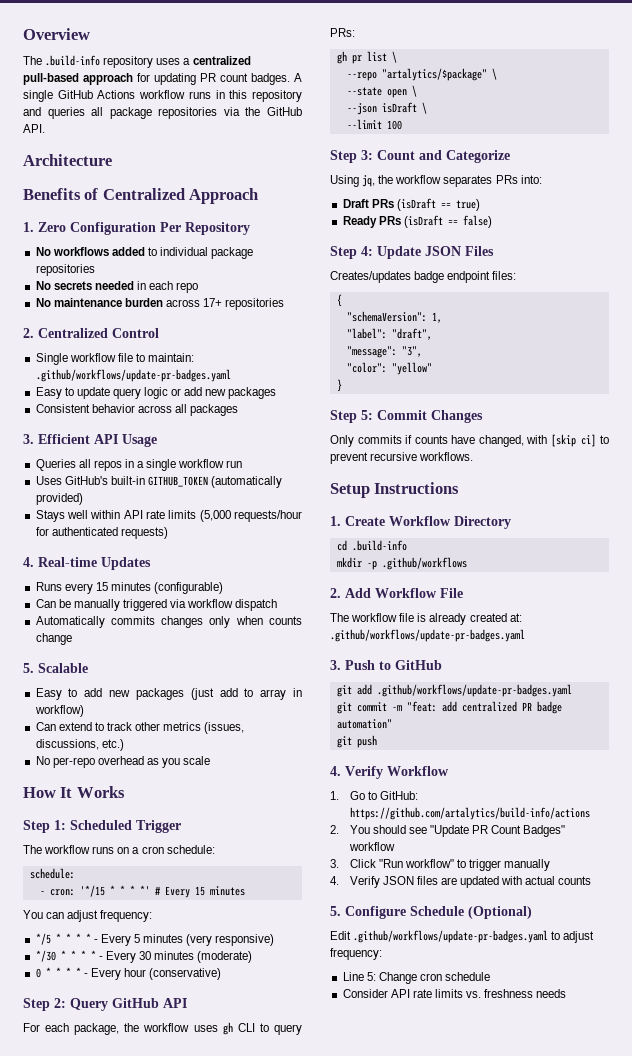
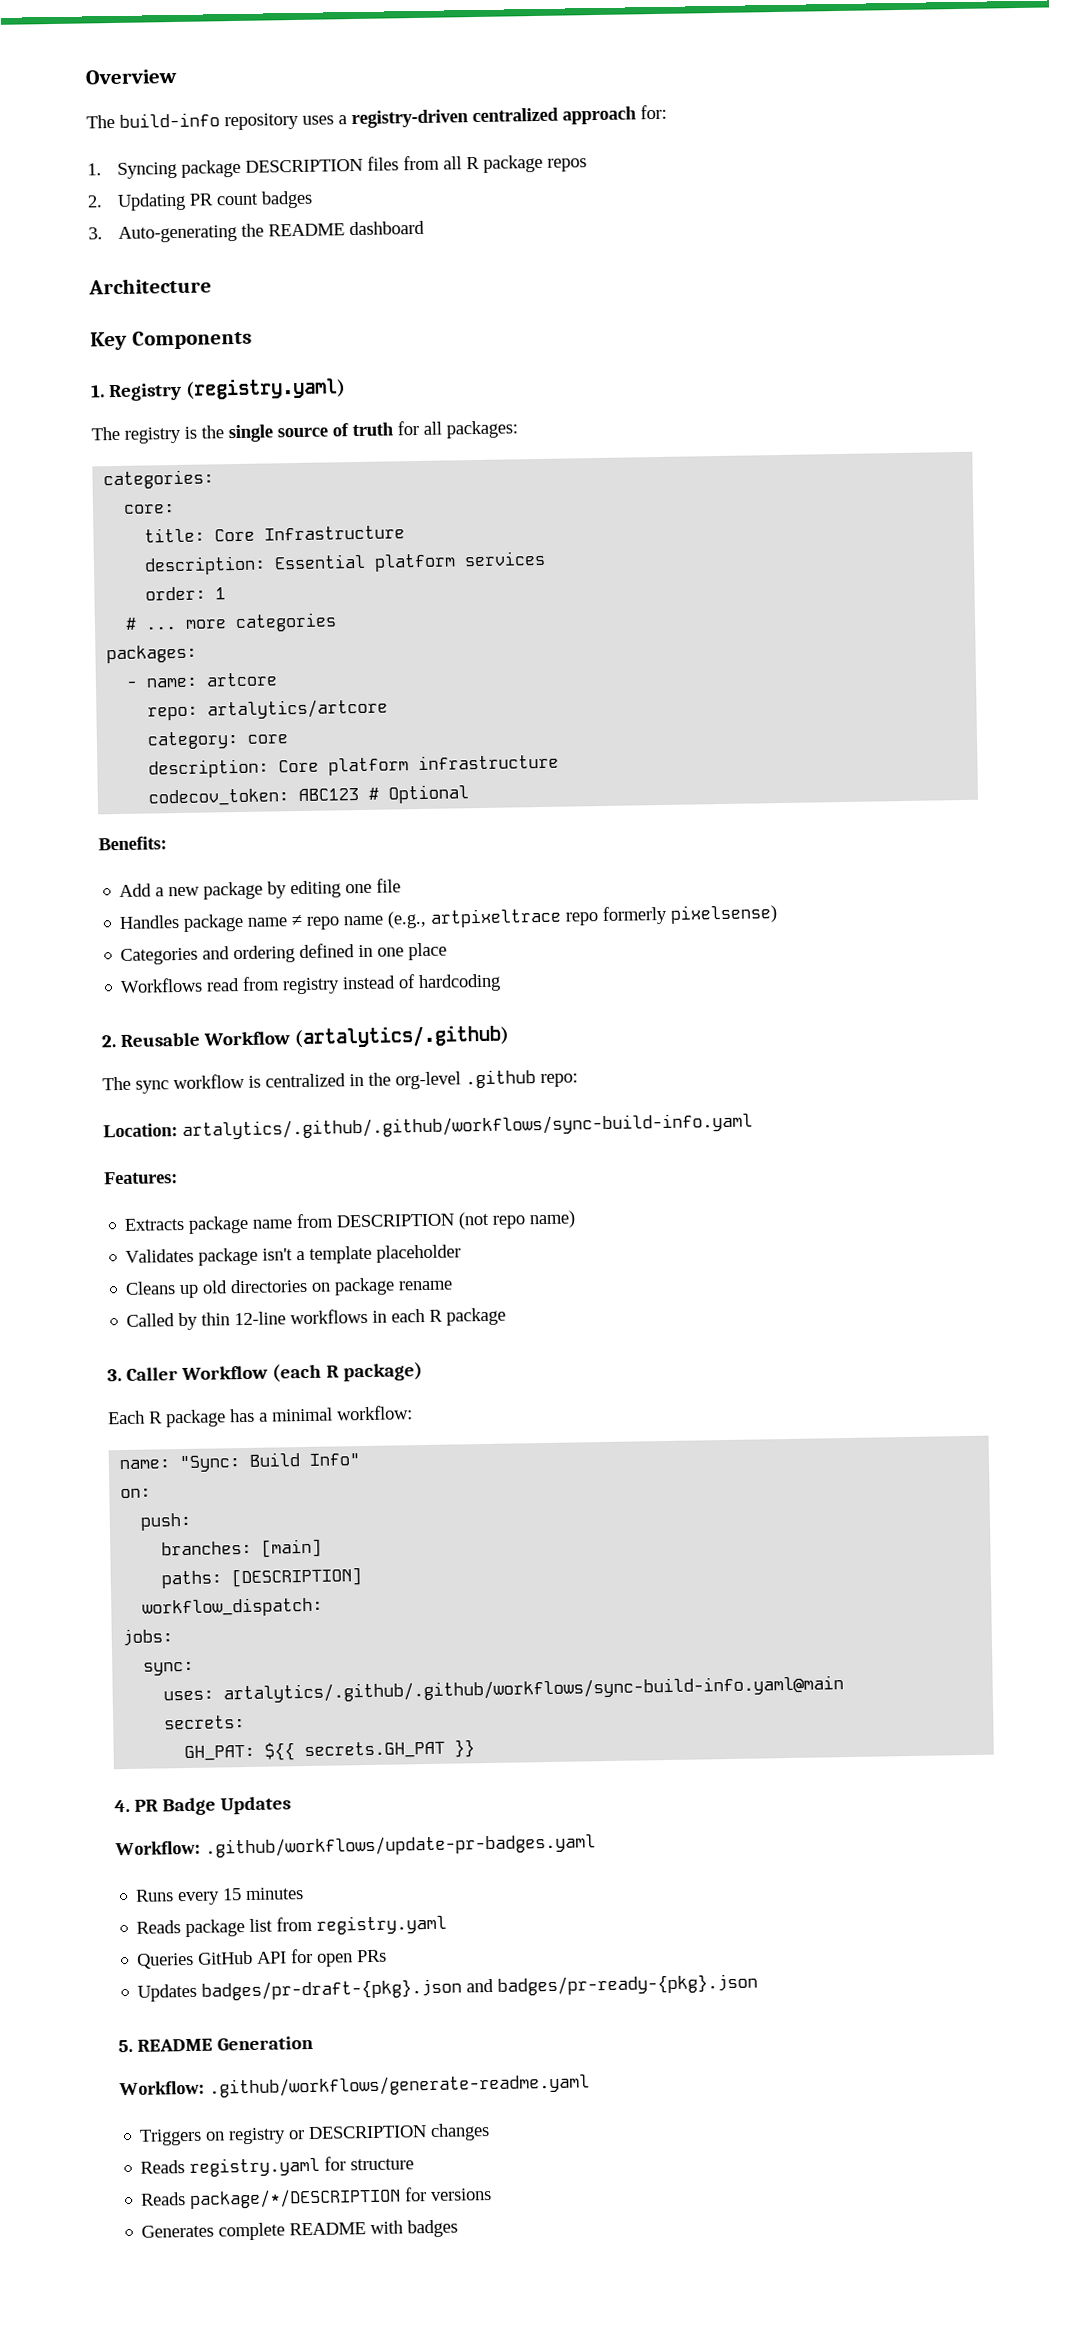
- The .build-info repository uses a centralized pull-based approach for updating PR count badges. A single GitHub Actions workflow runs in this repository and queries all package repositories via the GitHub API.
+ The build-info repository uses a registry-driven centralized approach for:
+ 1. Syncing package DESCRIPTION files from all R package repos
+ 2. Updating PR count badges
+ 3. Auto-generating the README dashboard
  Architecture
- Benefits of Centralized Approach
- 1. Zero Configuration Per Repository
- No workflows added to individual package repositories
- No secrets needed in each repo
- No maintenance burden across 17+ repositories
- 2. Centralized Control
- Single workflow file to maintain: .github/workflows/update-pr-badges.yaml
- Easy to update query logic or add new packages
- Consistent behavior across all packages
- 3. Efficient API Usage
- Queries all repos in a single workflow run
- Uses GitHub's built-in GITHUB_TOKEN (automatically provided)
- Stays well within API rate limits (5,000 requests/hour for authenticated requests)
- 4. Real-time Updates
+ Key Components
+ 1. Registry (registry.yaml)
+ The registry is the single source of truth for all packages:
+ categories:
+ core:
+ title: Core Infrastructure
+ description: Essential platform services
+ order: 1
+ # ... more categories
+ packages:
+ - name: artcore
+ repo: artalytics/artcore
+ category: core
+ description: Core platform infrastructure
+ codecov_token: ABC123 # Optional
+ Benefits:
+ Add a new package by editing one file
+ Handles package name ≠ repo name (e.g., artpixeltrace repo formerly pixelsense)
+ Categories and ordering defined in one place
+ Workflows read from registry instead of hardcoding
+ 2. Reusable Workflow (artalytics/.github)
+ The sync workflow is centralized in the org-level .github repo:
+ Location: artalytics/.github/.github/workflows/sync-build-info.yaml
+ Features:
+ Extracts package name from DESCRIPTION (not repo name)
+ Validates package isn't a template placeholder
+ Cleans up old directories on package rename
+ Called by thin 12-line workflows in each R package
+ 3. Caller Workflow (each R package)
+ Each R package has a minimal workflow:
+ name: "Sync: Build Info"
+ on:
+ push:
+ branches: [main]
+ paths: [DESCRIPTION]
+ workflow_dispatch:
+ jobs:
+ sync:
+ uses: artalytics/.github/.github/workflows/sync-build-info.yaml@main
+ secrets:
+ GH_PAT: ${{ secrets.GH_PAT }}
+ 4. PR Badge Updates
+ Workflow: .github/workflows/update-pr-badges.yaml
- Runs every 15 minutes (configurable)
- Can be manually triggered via workflow dispatch
- Automatically commits changes only when counts change
- 5. Scalable
- Easy to add new packages (just add to array in workflow)
- Can extend to track other metrics (issues, discussions, etc.)
- No per-repo overhead as you scale
- How It Works
- Step 1: Scheduled Trigger
- The workflow runs on a cron schedule:
- schedule:
- - cron: '*/15 * * * *' # Every 15 minutes
- You can adjust frequency:
- */5 * * * * - Every 5 minutes (very responsive)
- */30 * * * * - Every 30 minutes (moderate)
- 0 * * * * - Every hour (conservative)
- Step 2: Query GitHub API
- For each package, the workflow uses gh CLI to query PRs:
- gh pr list \
- --repo "artalytics/$package" \
- --state open \
- --json isDraft \
- --limit 100
- Step 3: Count and Categorize
- Using jq, the workflow separates PRs into:
- Draft PRs (isDraft == true)
- Ready PRs (isDraft == false)
- Step 4: Update JSON Files
- Creates/updates badge endpoint files:
- {
- "schemaVersion": 1,
- "label": "draft",
- "message": "3",
- "color": "yellow"
- }
- Step 5: Commit Changes
- Only commits if counts have changed, with [skip ci] to prevent recursive workflows.
- Setup Instructions
- 1. Create Workflow Directory
- cd .build-info
- mkdir -p .github/workflows
- 2. Add Workflow File
- The workflow file is already created at: .github/workflows/update-pr-badges.yaml
- 3. Push to GitHub
- git add .github/workflows/update-pr-badges.yaml
- git commit -m "feat: add centralized PR badge automation"
- git push
- 4. Verify Workflow
- 1. Go to GitHub: https://github.com/artalytics/build-info/actions
- 2. You should see "Update PR Count Badges" workflow
- 3. Click "Run workflow" to trigger manually
- 4. Verify JSON files are updated with actual counts
- 5. Configure Schedule (Optional)
- Edit .github/workflows/update-pr-badges.yaml to adjust frequency:
- Line 5: Change cron schedule
- Consider API rate limits vs. freshness needs
+ Runs every 15 minutes
+ Reads package list from registry.yaml
+ Queries GitHub API for open PRs
+ Updates badges/pr-draft-{pkg}.json and badges/pr-ready-{pkg}.json
+ 5. README Generation
+ Workflow: .github/workflows/generate-readme.yaml
+ Triggers on registry or DESCRIPTION changes
+ Reads registry.yaml for structure
+ Reads package/*/DESCRIPTION for versions
+ Generates complete README with badges

